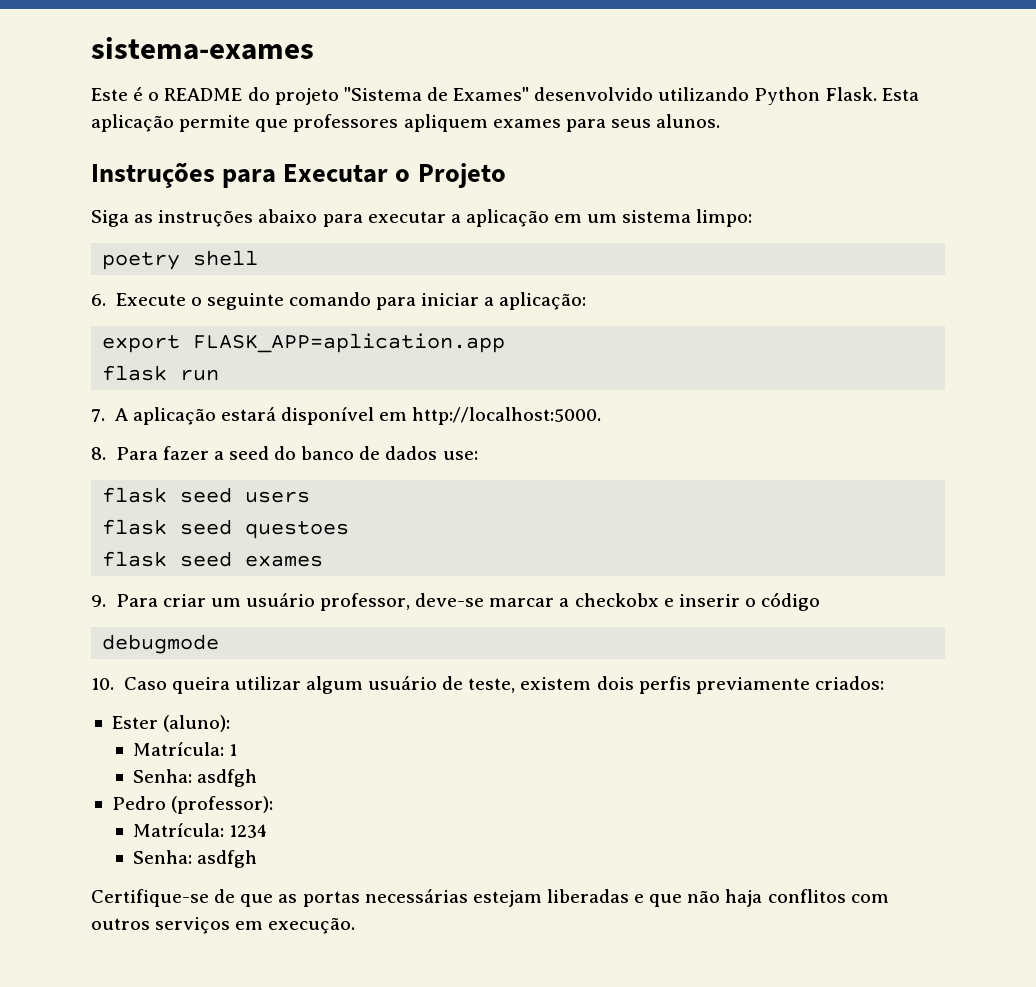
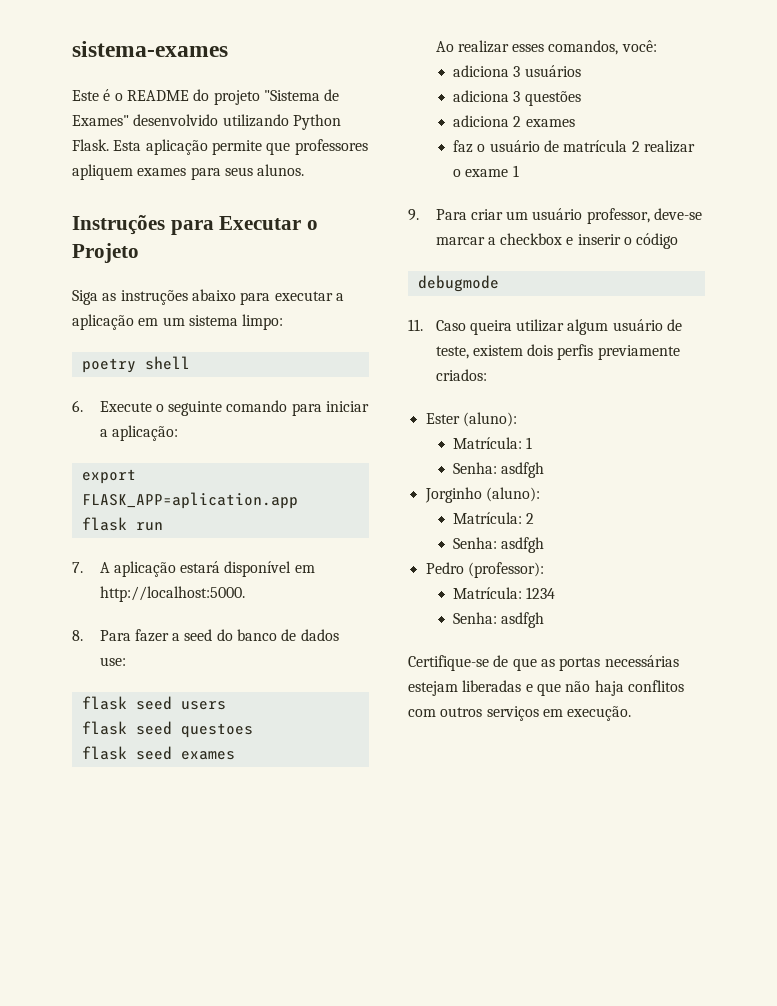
+ Ao realizar esses comandos, você:
+ adiciona 3 usuários
+ adiciona 3 questões
+ adiciona 2 exames
+ faz o usuário de matrícula 2 realizar o exame 1
- 9. Para criar um usuário professor, deve-se marcar a checkobx e inserir o código
+ 9. Para criar um usuário professor, deve-se marcar a checkbox e inserir o código
- 10. Caso queira utilizar algum usuário de teste, existem dois perfis previamente criados:
+ 11. Caso queira utilizar algum usuário de teste, existem dois perfis previamente criados:
+ Jorginho (aluno):
+ Matrícula: 2
+ Senha: asdfgh

